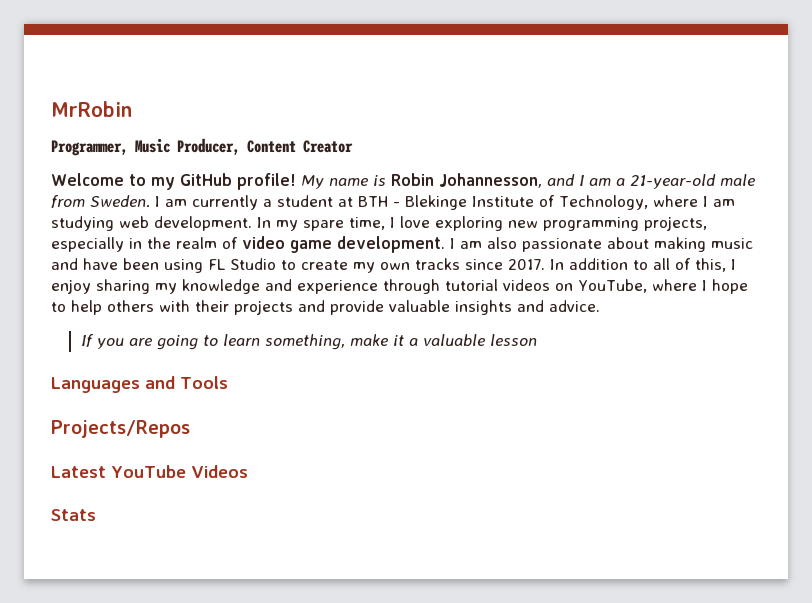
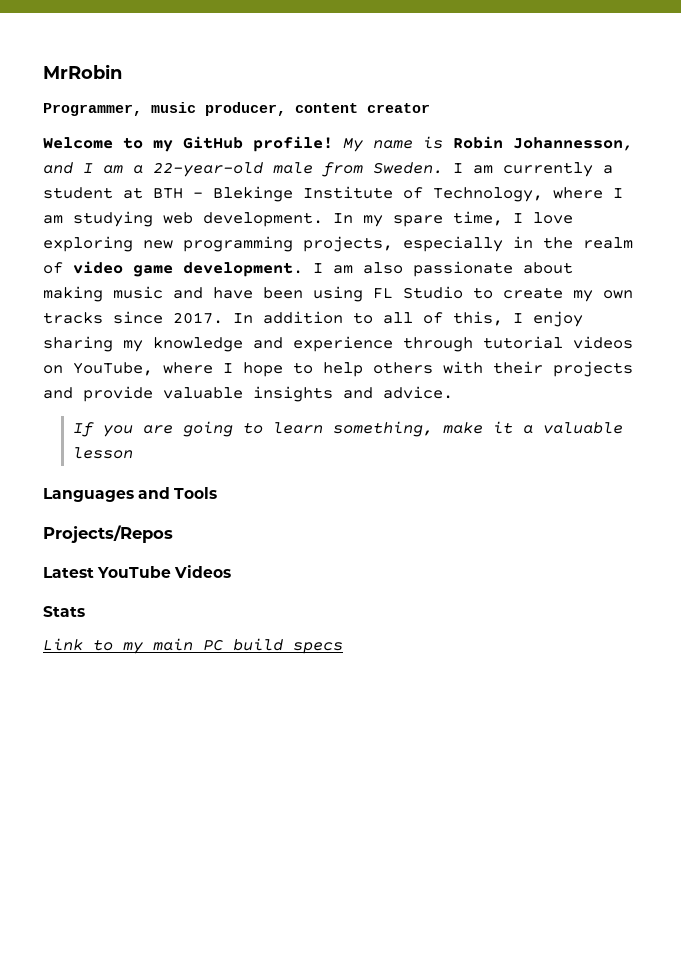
- Programmer, Music Producer, Content Creator
+ Programmer, music producer, content creator
- My name is Robin Johannesson, and I am a 21-year-old male from Sweden.
+ My name is Robin Johannesson, and I am a 22-year-old male from Sweden.
+ Link to my main PC build specs

